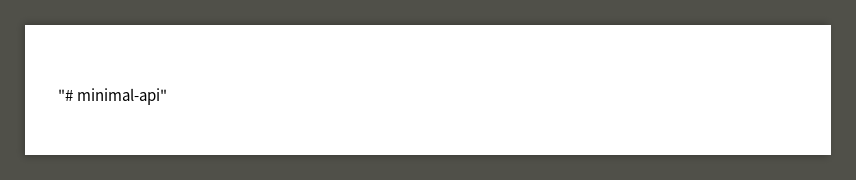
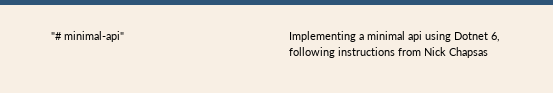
+ Implementing a minimal api using Dotnet 6, following instructions from Nick Chapsas

